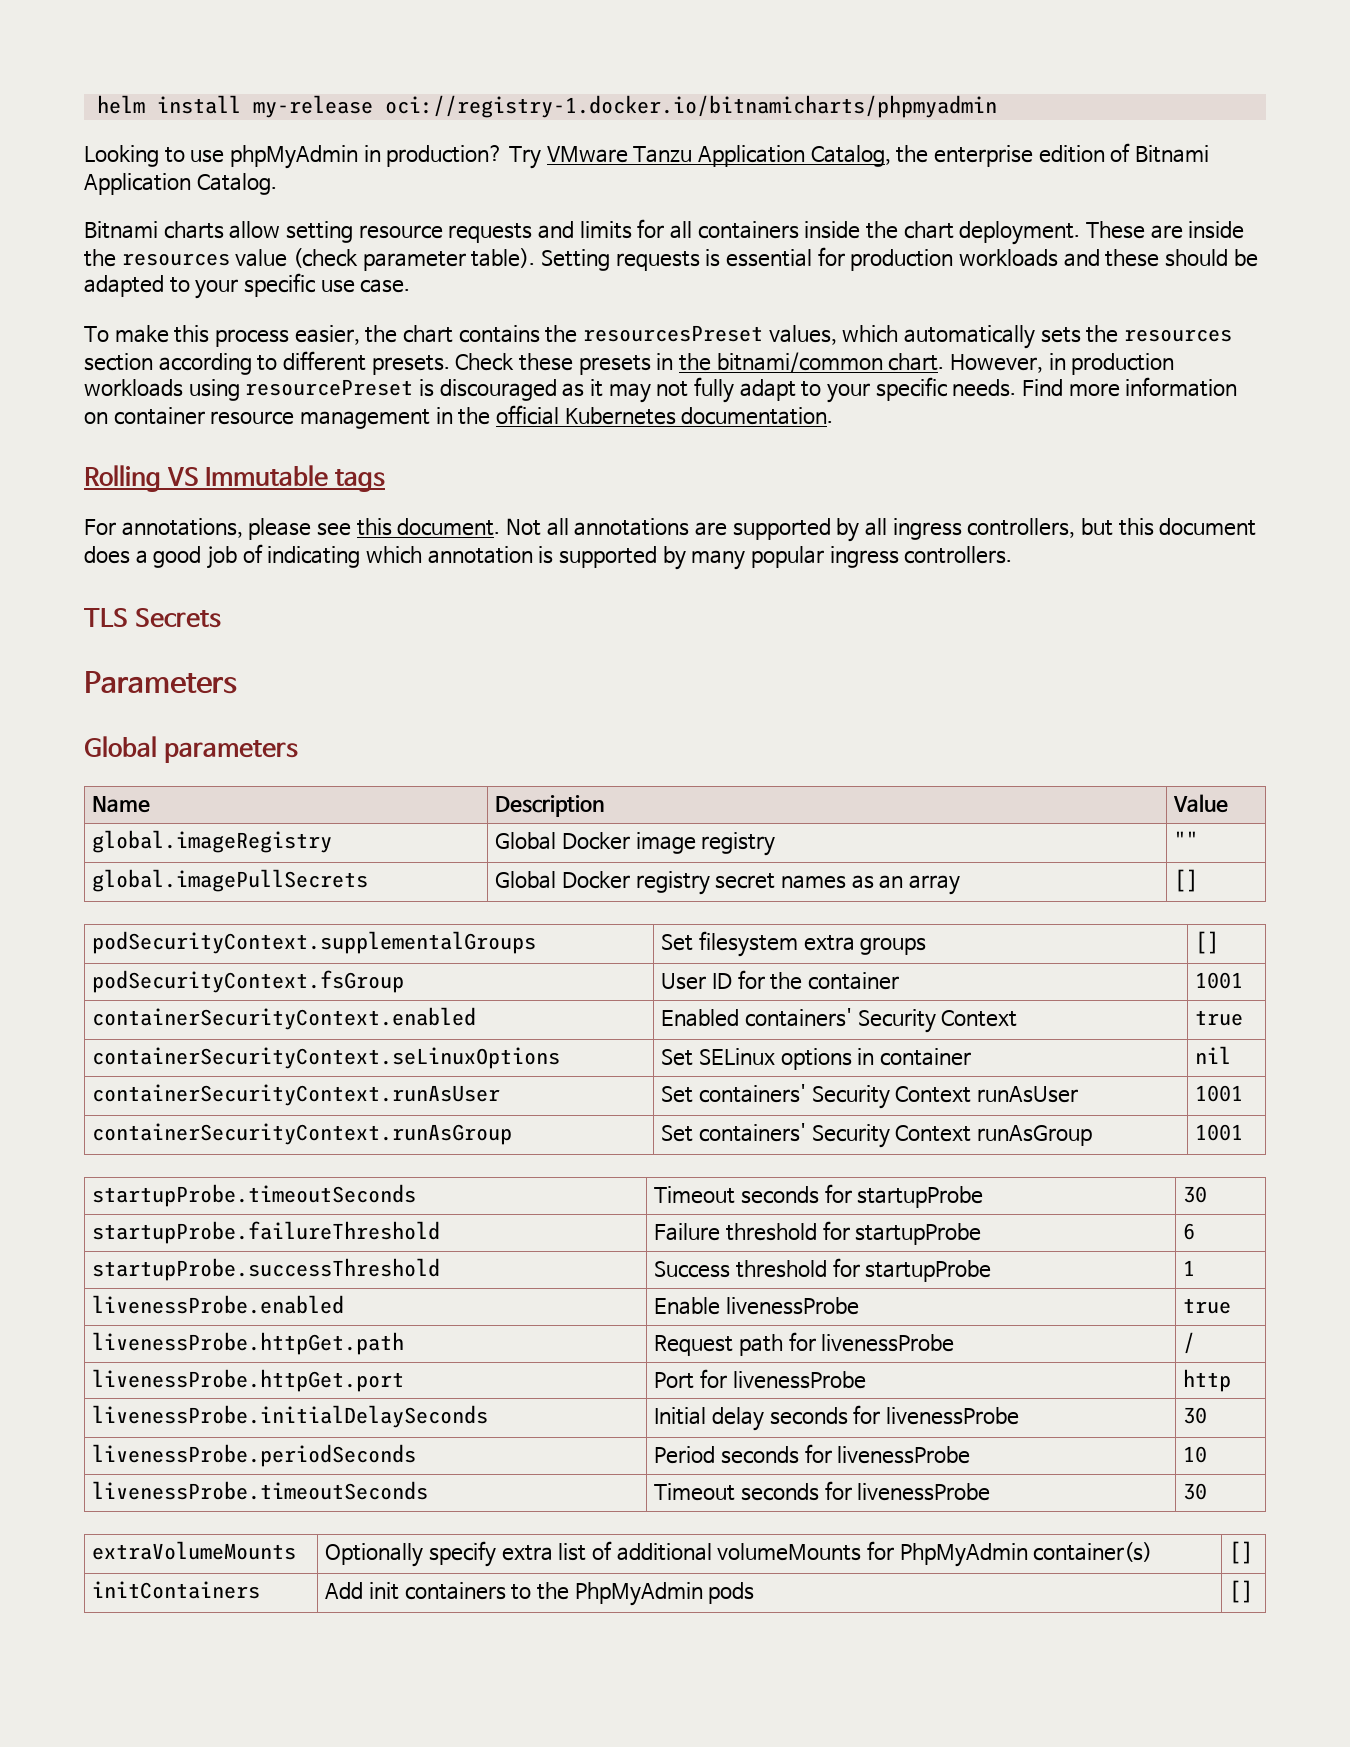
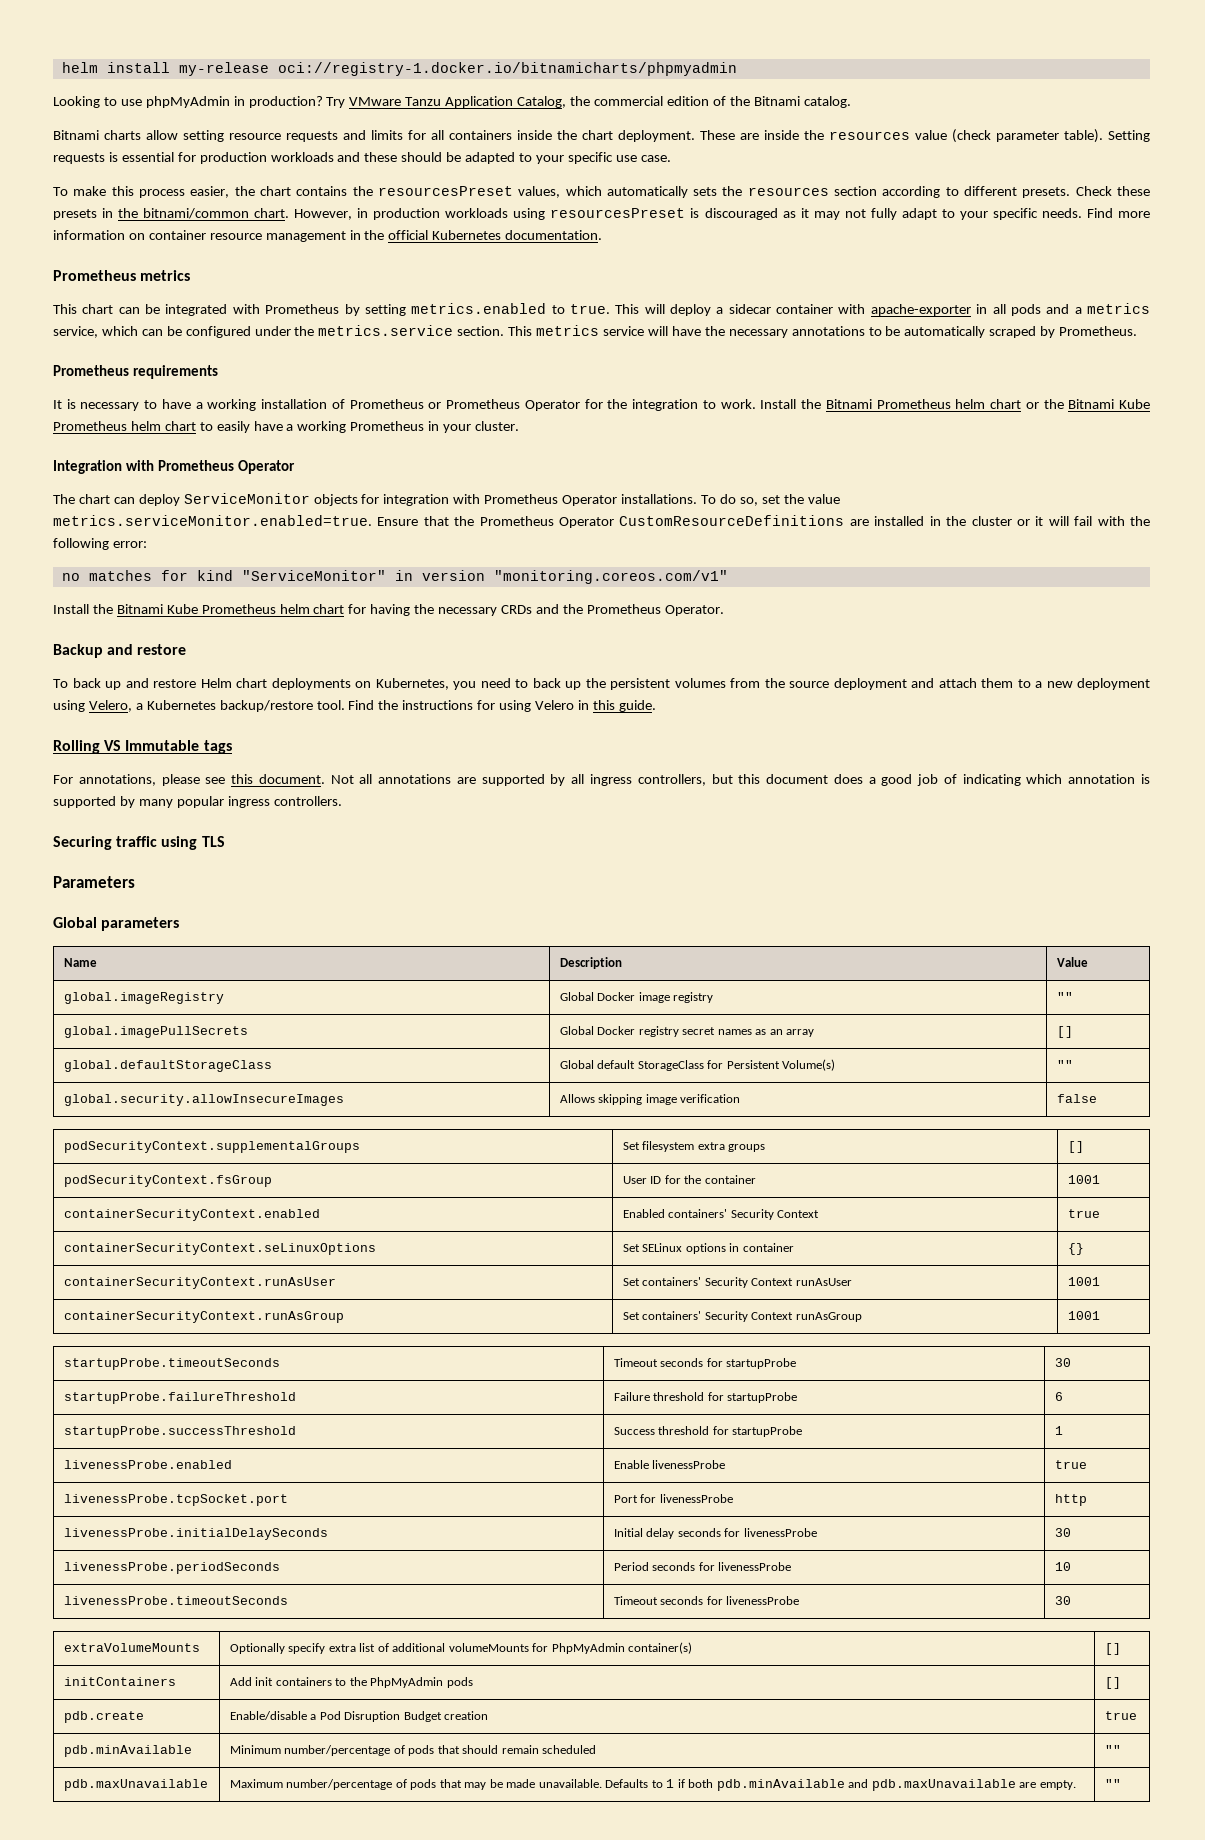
- Try VMware Tanzu Application Catalog, the enterprise edition of Bitnami Application Catalog.
+ Try VMware Tanzu Application Catalog, the commercial edition of the Bitnami catalog.
- However, in production workloads using resourcePreset is discouraged as it may not fully adapt to your specific needs.
+ However, in production workloads using resourcesPreset is discouraged as it may not fully adapt to your specific needs.
+ Prometheus metrics
+ This chart can be integrated with Prometheus by setting metrics.enabled to true. This will deploy a sidecar container with apache-exporter in all pods and a metrics service, which can be configured under the metrics.service section. This metrics service will have the necessary annotations to be automatically scraped by Prometheus.
+ Prometheus requirements
+ It is necessary to have a working installation of Prometheus or Prometheus Operator for the integration to work. Install the Bitnami Prometheus helm chart or the Bitnami Kube Prometheus helm chart to easily have a working Prometheus in your cluster.
+ Integration with Prometheus Operator
+ The chart can deploy ServiceMonitor objects for integration with Prometheus Operator installations. To do so, set the value metrics.serviceMonitor.enabled=true. Ensure that the Prometheus Operator CustomResourceDefinitions are installed in the cluster or it will fail with the following error:
+ no matches for kind "ServiceMonitor" in version "monitoring.coreos.com/v1"
+ Install the Bitnami Kube Prometheus helm chart for having the necessary CRDs and the Prometheus Operator.
+ Backup and restore
+ To back up and restore Helm chart deployments on Kubernetes, you need to back up the persistent volumes from the source deployment and attach them to a new deployment using Velero, a Kubernetes backup/restore tool. Find the instructions for using Velero in this guide.
- TLS Secrets
+ Securing traffic using TLS
+ global.defaultStorageClass | Global default StorageClass for Persistent Volume(s) | ""
+ global.security.allowInsecureImages | Allows skipping image verification | false
- containerSecurityContext.seLinuxOptions | Set SELinux options in container | nil
+ containerSecurityContext.seLinuxOptions | Set SELinux options in container | {}
- livenessProbe.httpGet.path | Request path for livenessProbe | /
- livenessProbe.httpGet.port | Port for livenessProbe | http
+ livenessProbe.tcpSocket.port | Port for livenessProbe | http
+ pdb.create | Enable/disable a Pod Disruption Budget creation | true
+ pdb.minAvailable | Minimum number/percentage of pods that should remain scheduled | ""
+ pdb.maxUnavailable | Maximum number/percentage of pods that may be made unavailable. Defaults to 1 if both pdb.minAvailable and pdb.maxUnavailable are empty. | ""

